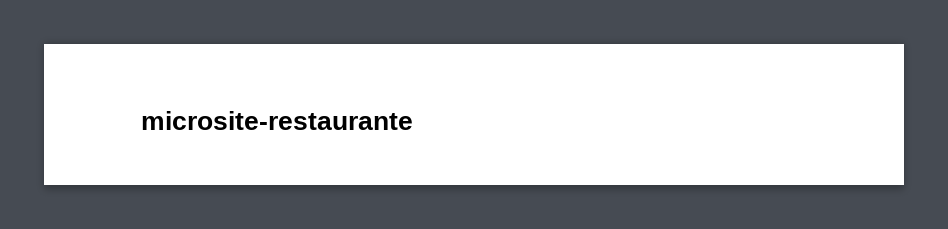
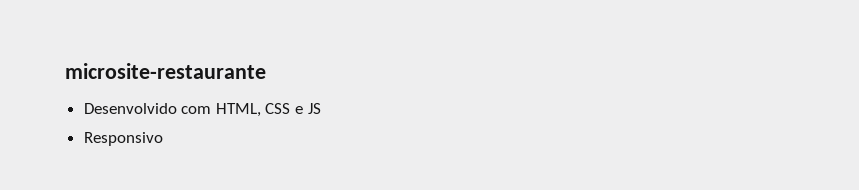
+ Desenvolvido com HTML, CSS e JS
+ Responsivo

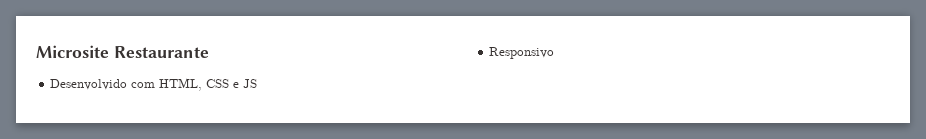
- microsite-restaurante
+ Microsite Restaurante

